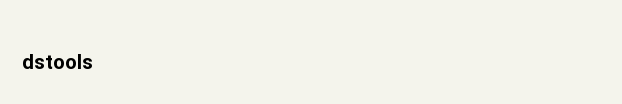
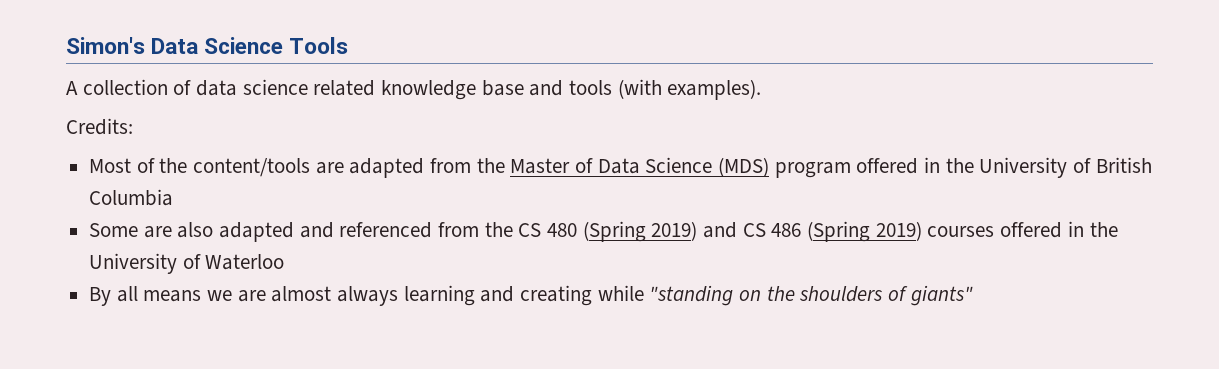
- dstools
+ Simon's Data Science Tools
+ A collection of data science related knowledge base and tools (with examples).
+ Credits:
+ Most of the content/tools are adapted from the Master of Data Science (MDS) program offered in the University of British Columbia
+ Some are also adapted and referenced from the CS 480 (Spring 2019) and CS 486 (Spring 2019) courses offered in the University of Waterloo
+ By all means we are almost always learning and creating while "standing on the shoulders of giants"

